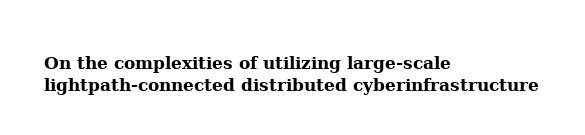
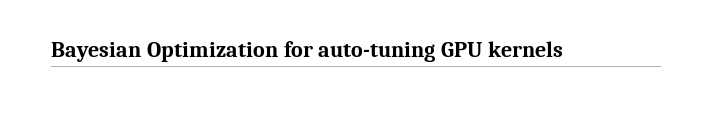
- On the complexities of utilizing large-scale lightpath-connected distributed cyberinfrastructure
+ Bayesian Optimization for auto-tuning GPU kernels

